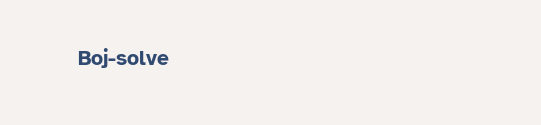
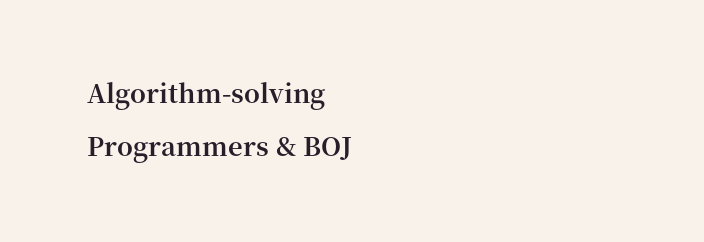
- Boj-solve
+ Algorithm-solving
+ Programmers & BOJ

